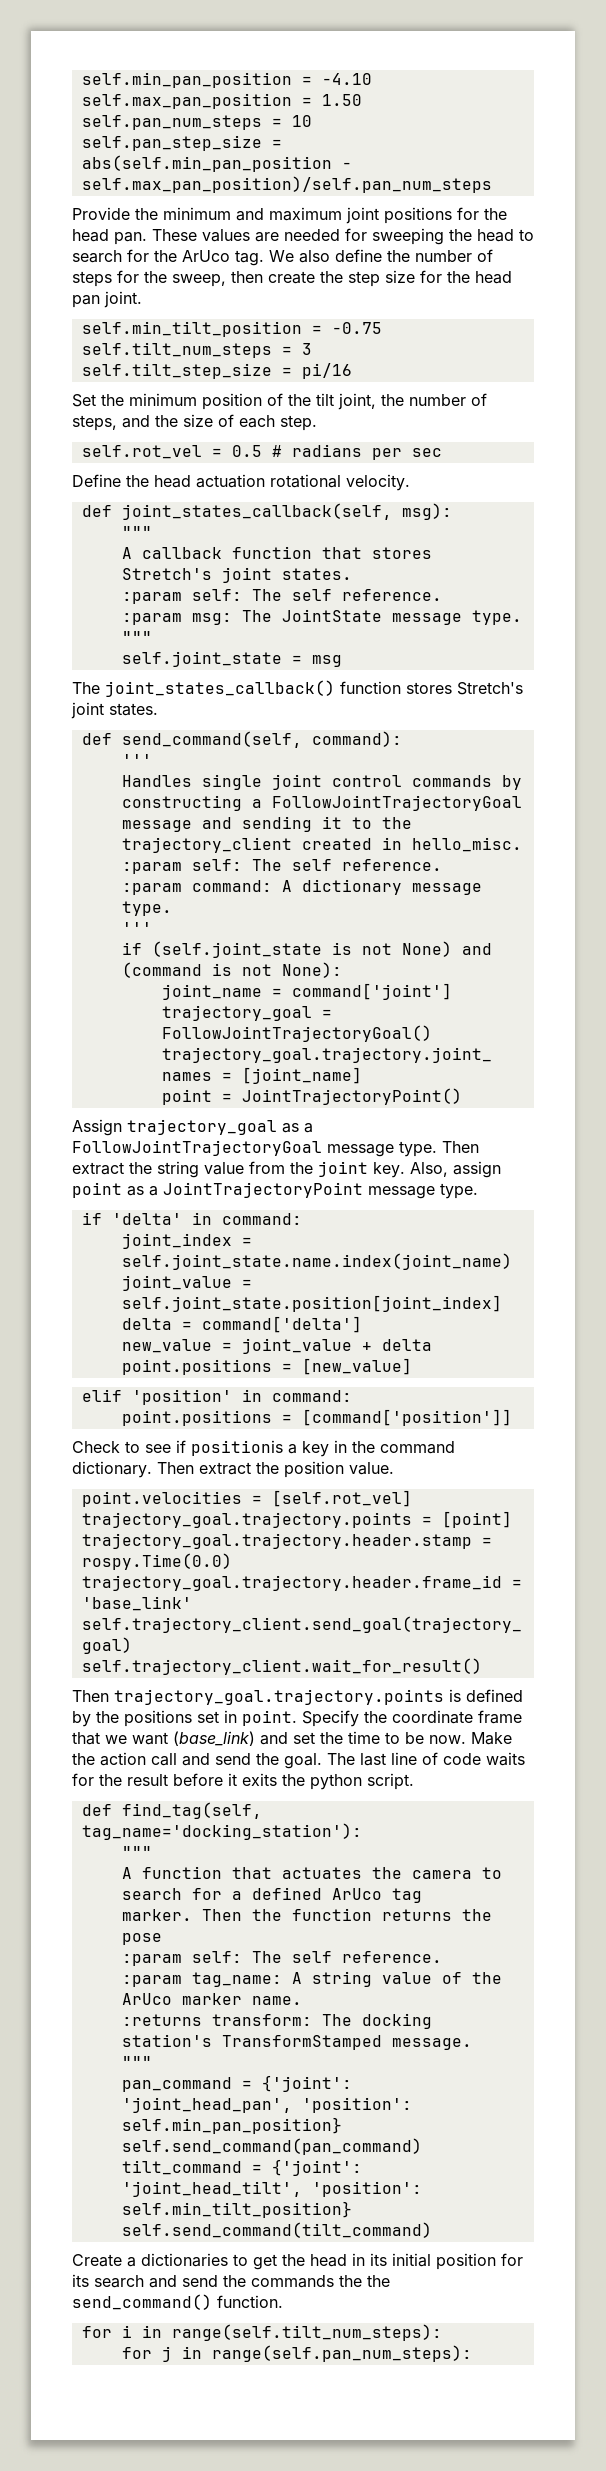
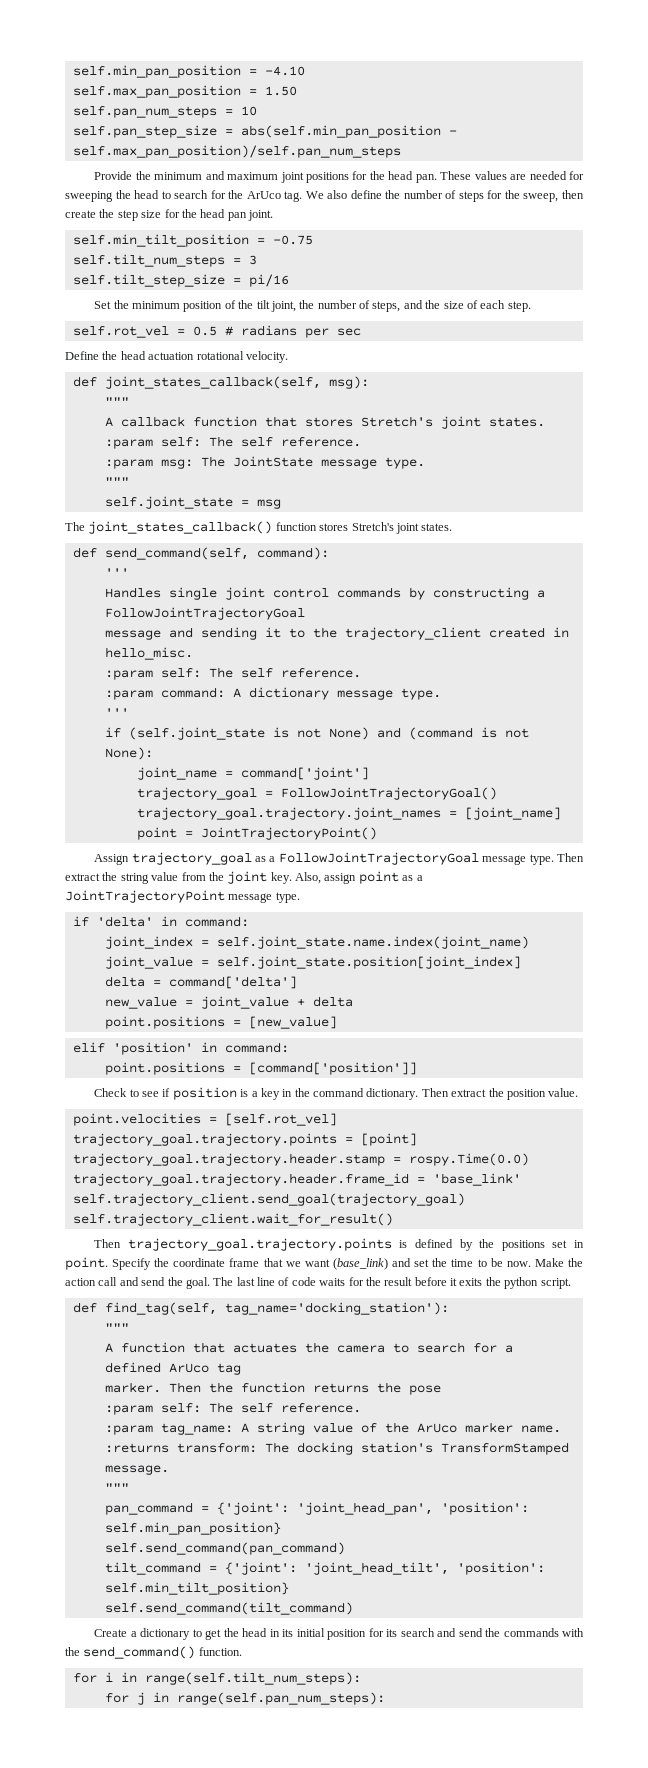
- Check to see if positionis a key in the command dictionary.
+ Check to see if position is a key in the command dictionary.
- Create a dictionaries to get the head in its initial position for its search and send the commands the the send_command() function.
+ Create a dictionary to get the head in its initial position for its search and send the commands with the send_command() function.

